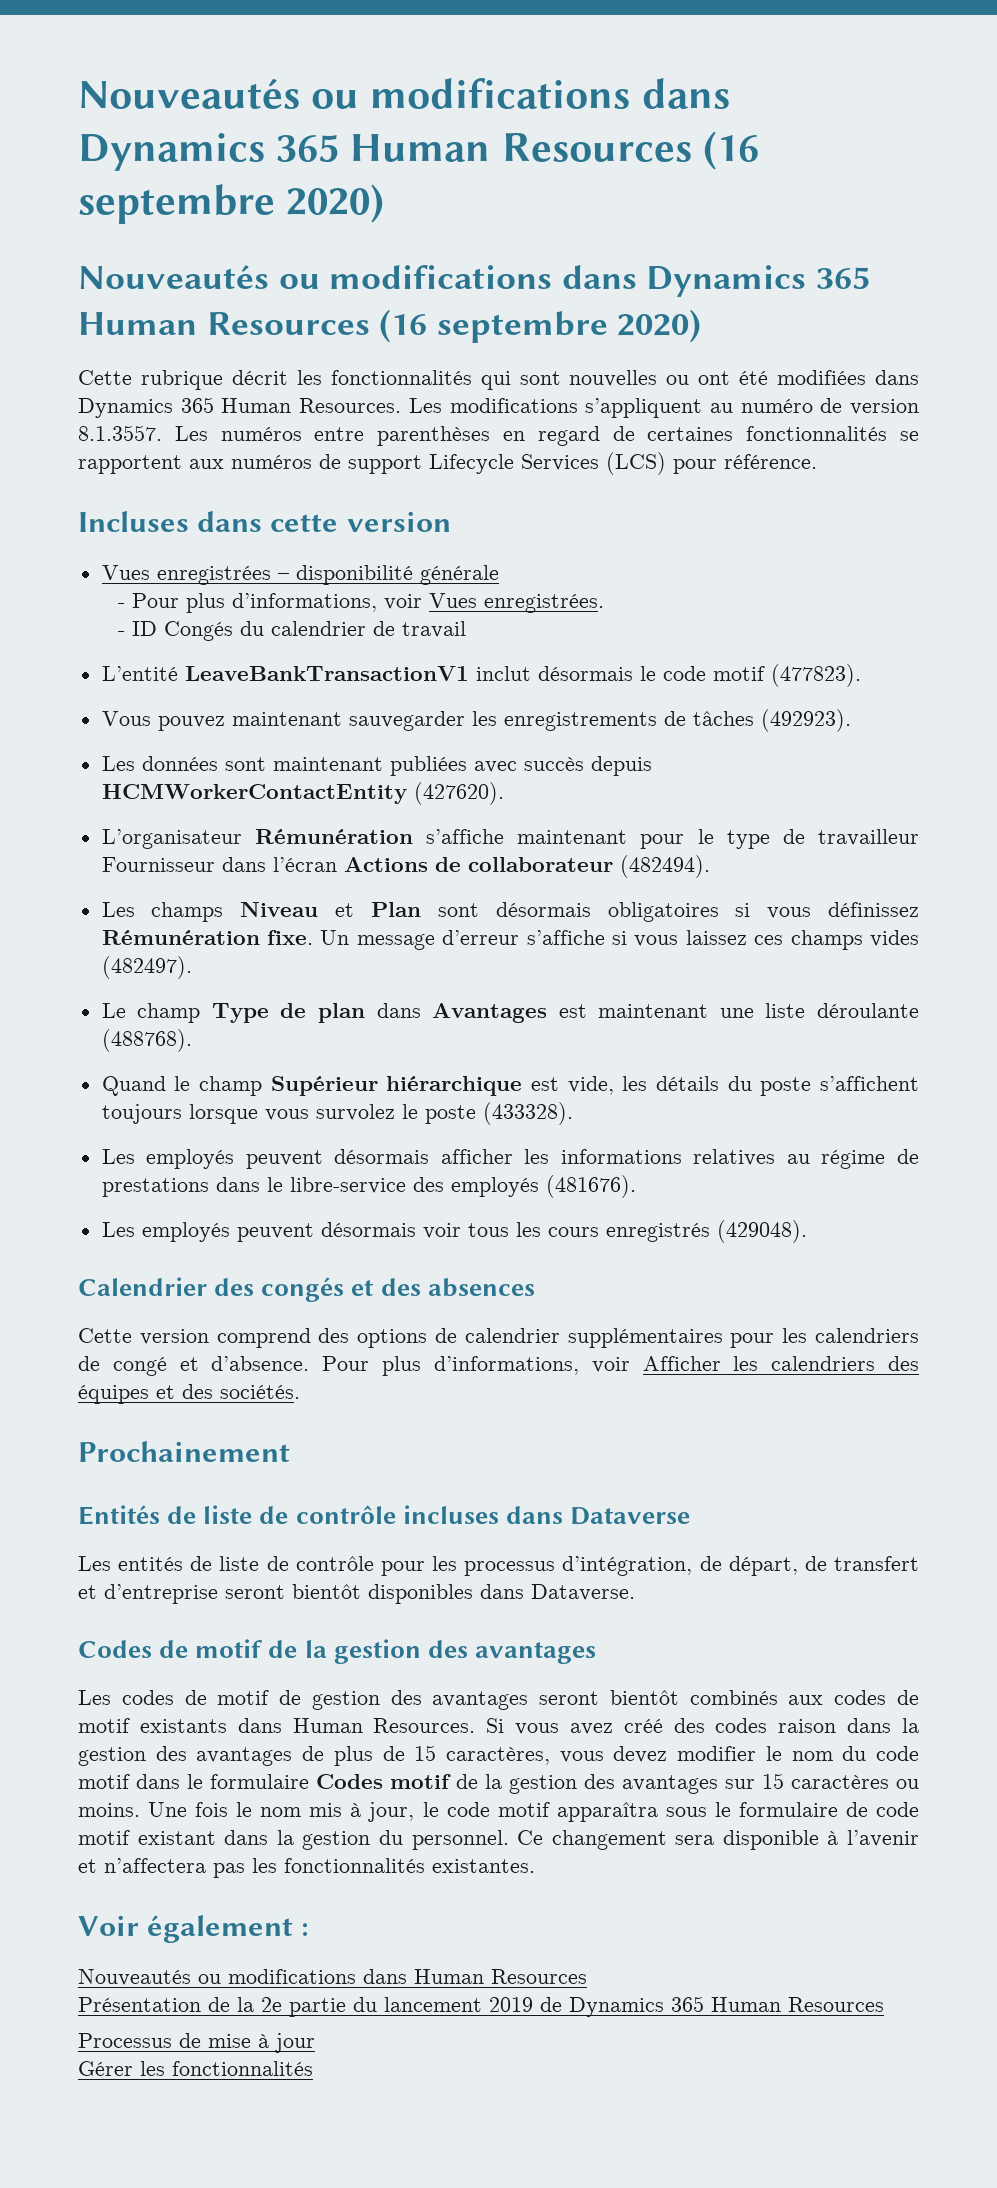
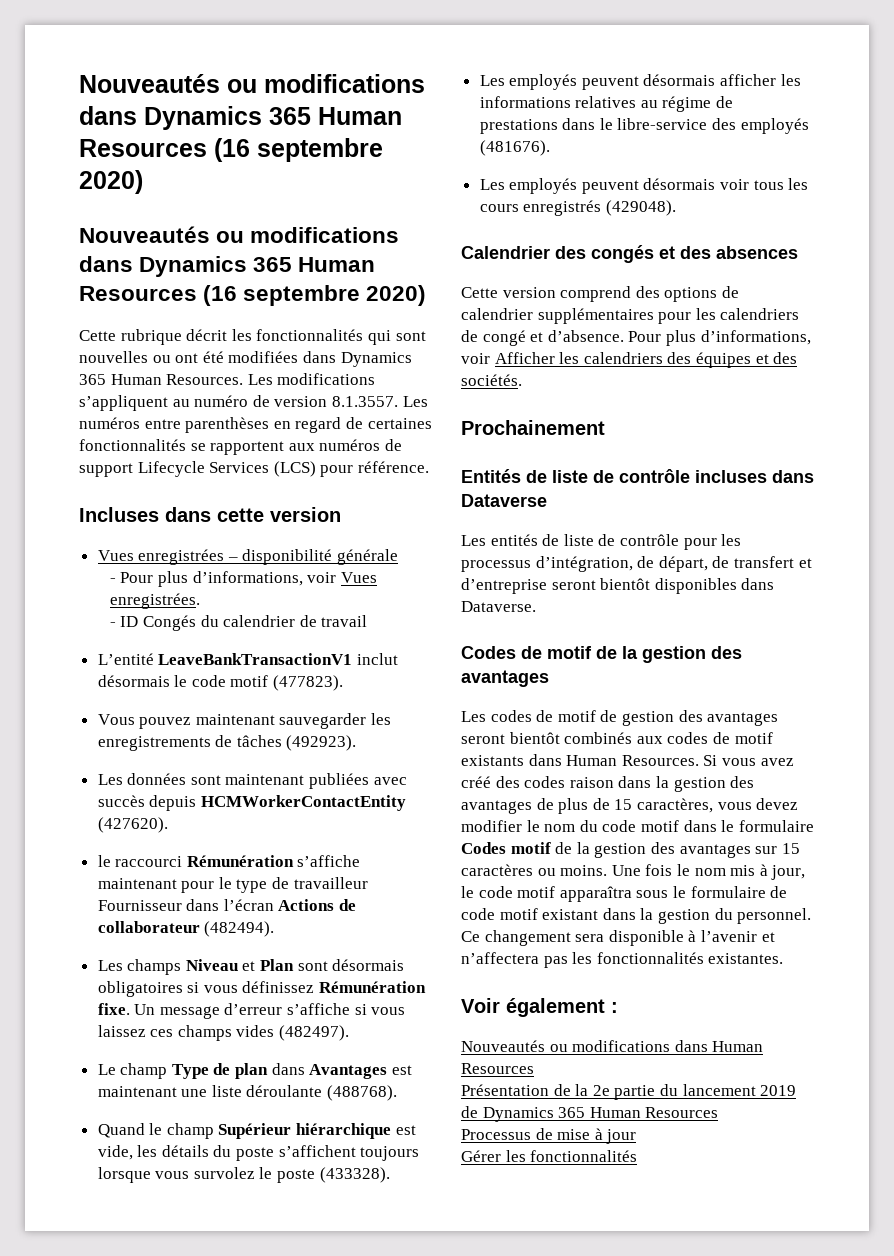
- L’organisateur Rémunération s’affiche maintenant pour le type de travailleur Fournisseur dans l’écran Actions de collaborateur (482494).
+ le raccourci Rémunération s’affiche maintenant pour le type de travailleur Fournisseur dans l’écran Actions de collaborateur (482494).

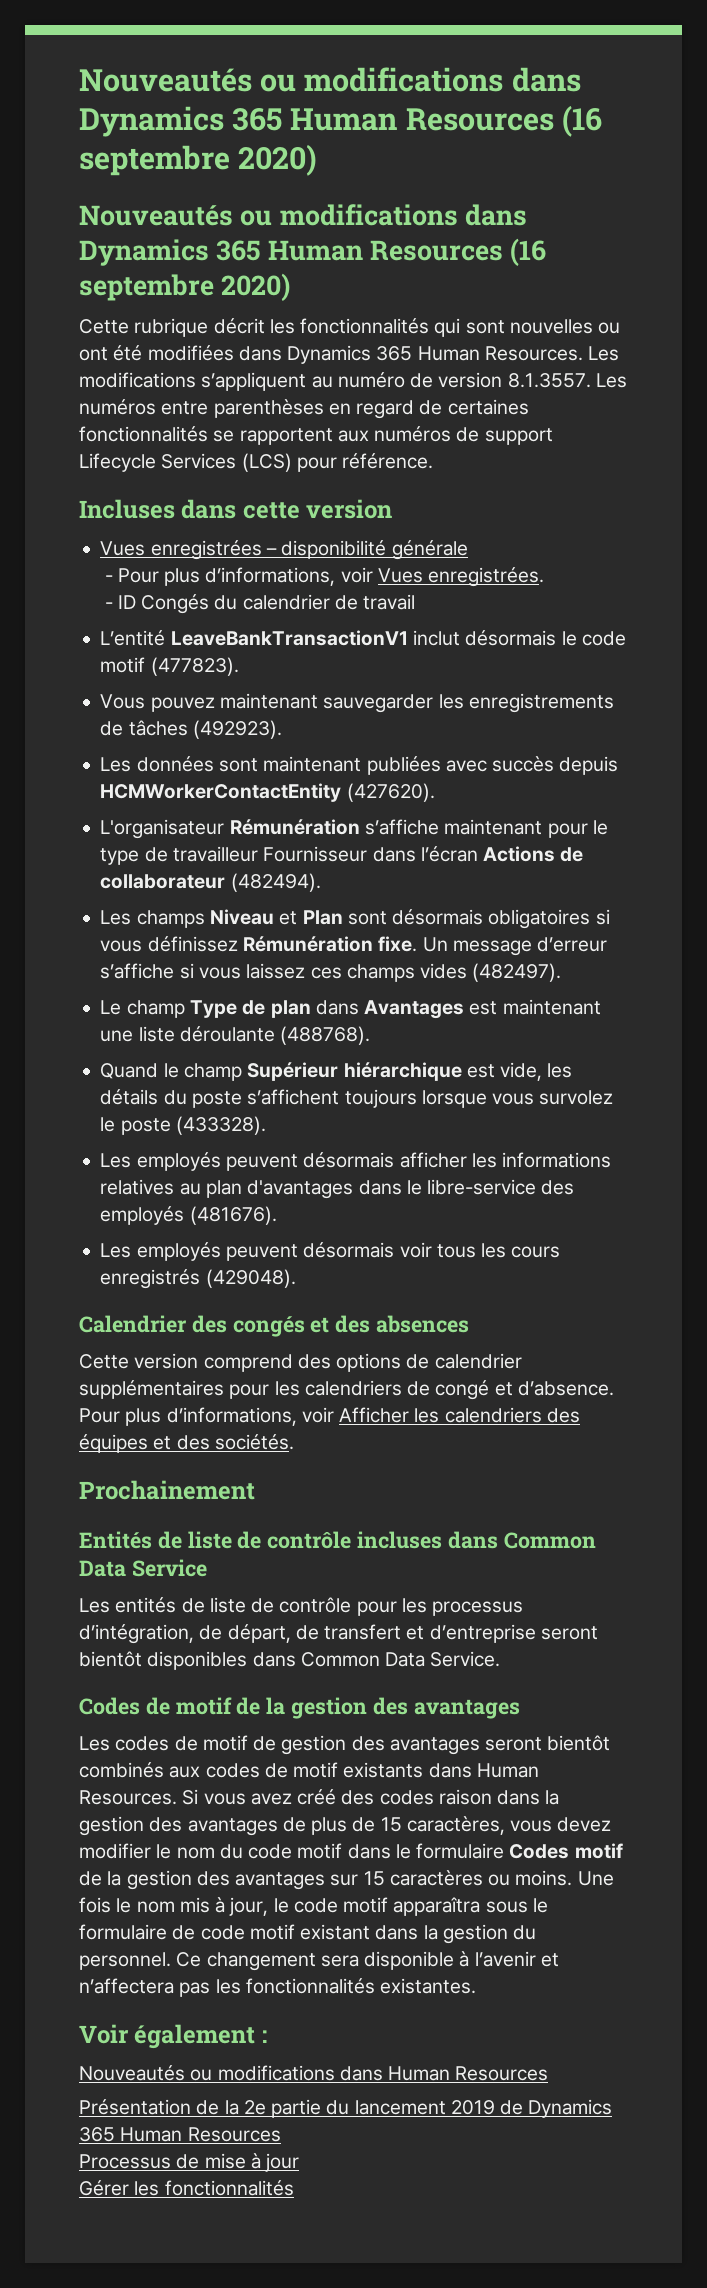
- le raccourci Rémunération s’affiche maintenant pour le type de travailleur Fournisseur dans l’écran Actions de collaborateur (482494).
+ L'organisateur Rémunération s’affiche maintenant pour le type de travailleur Fournisseur dans l’écran Actions de collaborateur (482494).
- Les employés peuvent désormais afficher les informations relatives au régime de prestations dans le libre-service des employés (481676).
+ Les employés peuvent désormais afficher les informations relatives au plan d'avantages dans le libre-service des employés (481676).
- Entités de liste de contrôle incluses dans Dataverse
+ Entités de liste de contrôle incluses dans Common Data Service
- Les entités de liste de contrôle pour les processus d’intégration, de départ, de transfert et d’entreprise seront bientôt disponibles dans Dataverse.
+ Les entités de liste de contrôle pour les processus d’intégration, de départ, de transfert et d’entreprise seront bientôt disponibles dans Common Data Service.

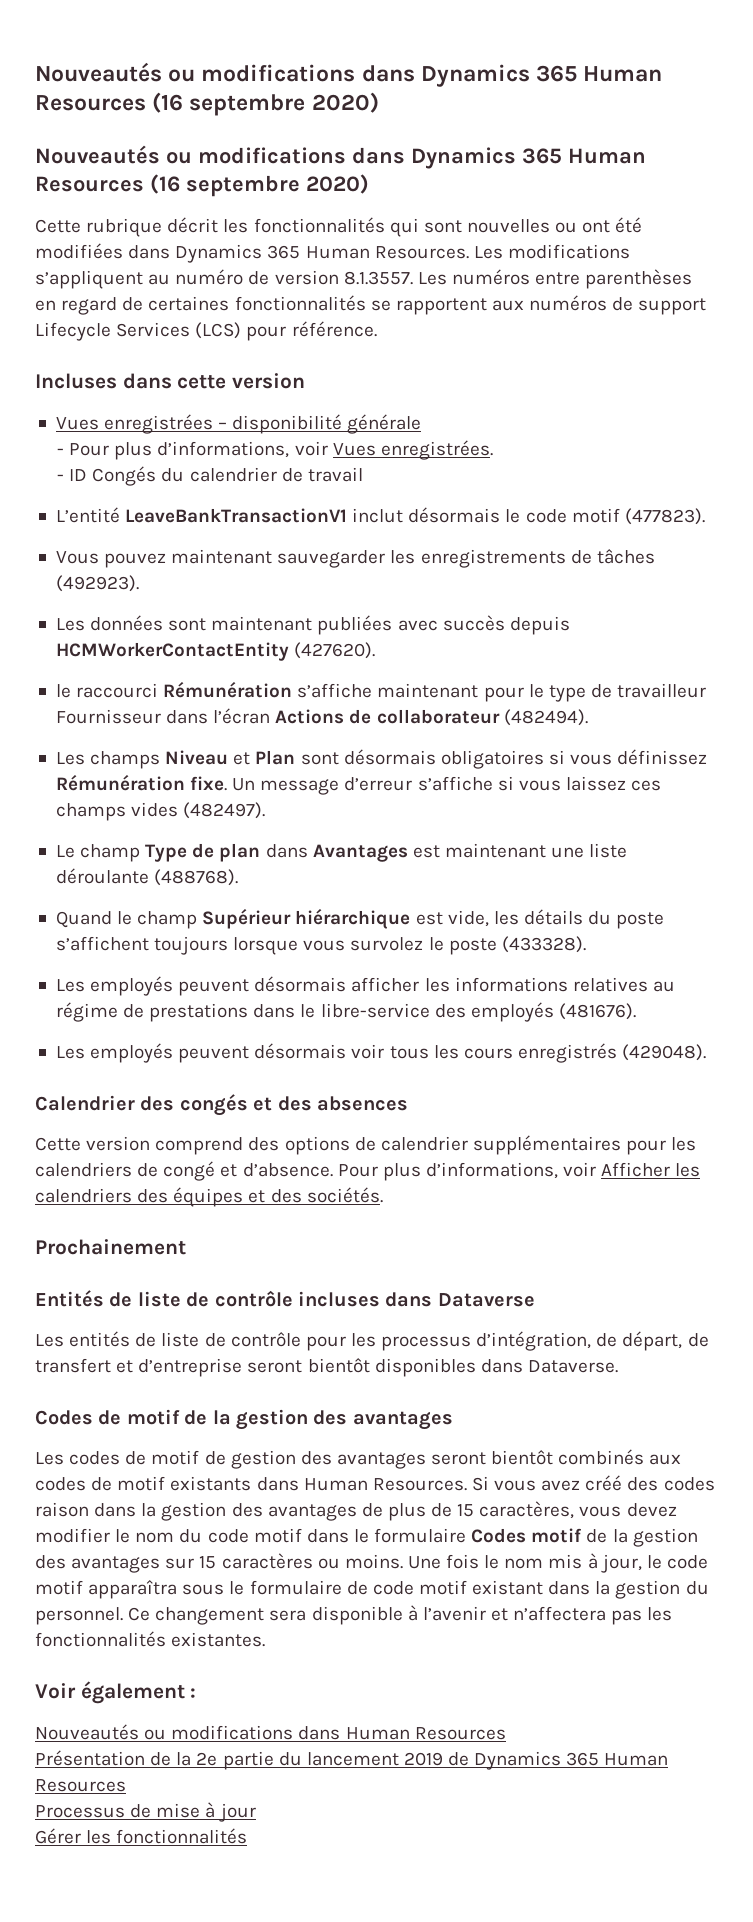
- L'organisateur Rémunération s’affiche maintenant pour le type de travailleur Fournisseur dans l’écran Actions de collaborateur (482494).
+ le raccourci Rémunération s’affiche maintenant pour le type de travailleur Fournisseur dans l’écran Actions de collaborateur (482494).
- Les employés peuvent désormais afficher les informations relatives au plan d'avantages dans le libre-service des employés (481676).
+ Les employés peuvent désormais afficher les informations relatives au régime de prestations dans le libre-service des employés (481676).
- Entités de liste de contrôle incluses dans Common Data Service
+ Entités de liste de contrôle incluses dans Dataverse
- Les entités de liste de contrôle pour les processus d’intégration, de départ, de transfert et d’entreprise seront bientôt disponibles dans Common Data Service.
+ Les entités de liste de contrôle pour les processus d’intégration, de départ, de transfert et d’entreprise seront bientôt disponibles dans Dataverse.

